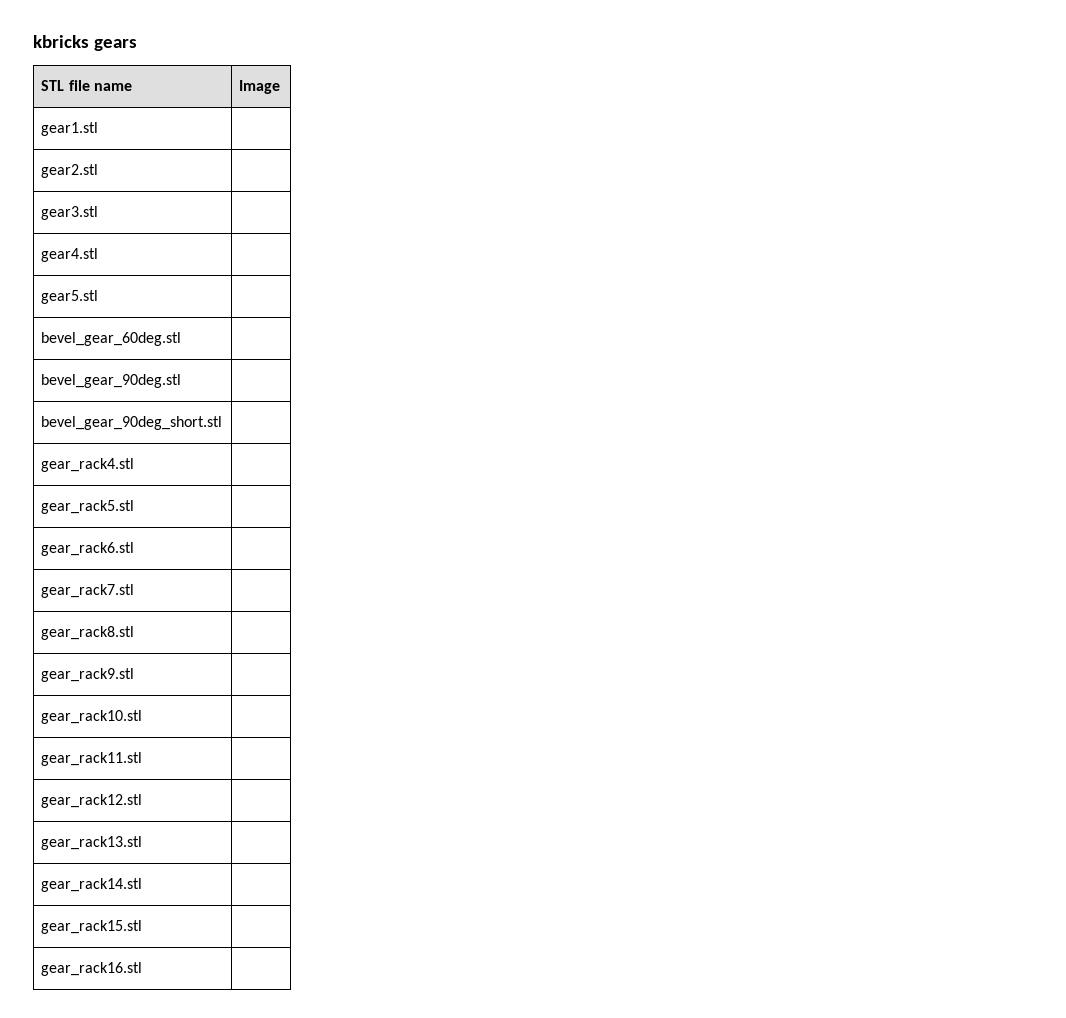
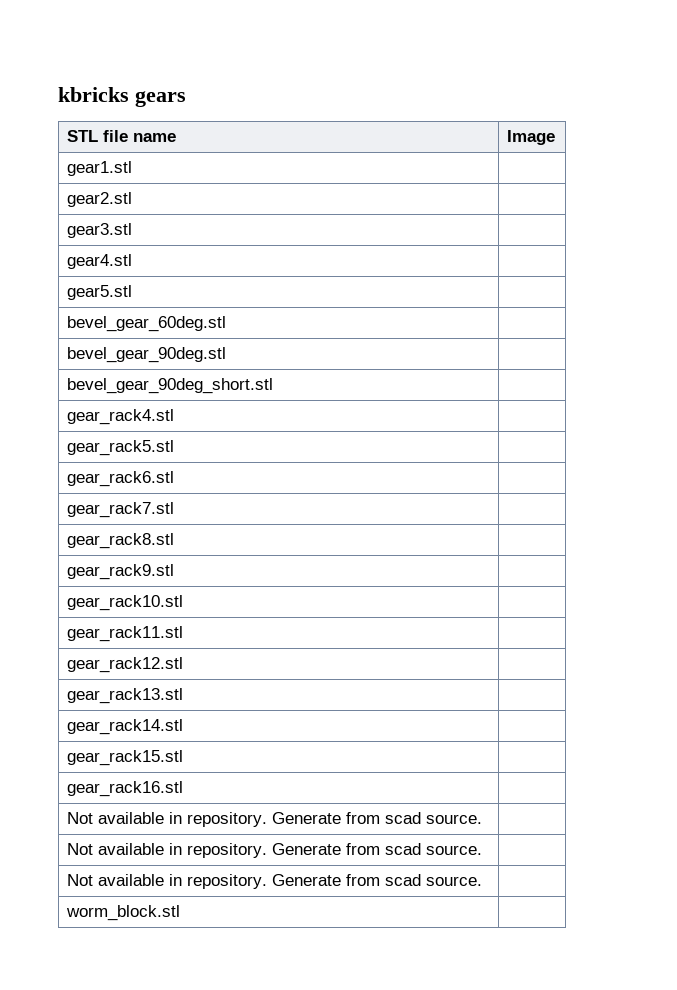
  gear_rack16.stl |
+ Not available in repository. Generate from scad source. |
+ Not available in repository. Generate from scad source. |
+ Not available in repository. Generate from scad source. |
+ worm_block.stl |

